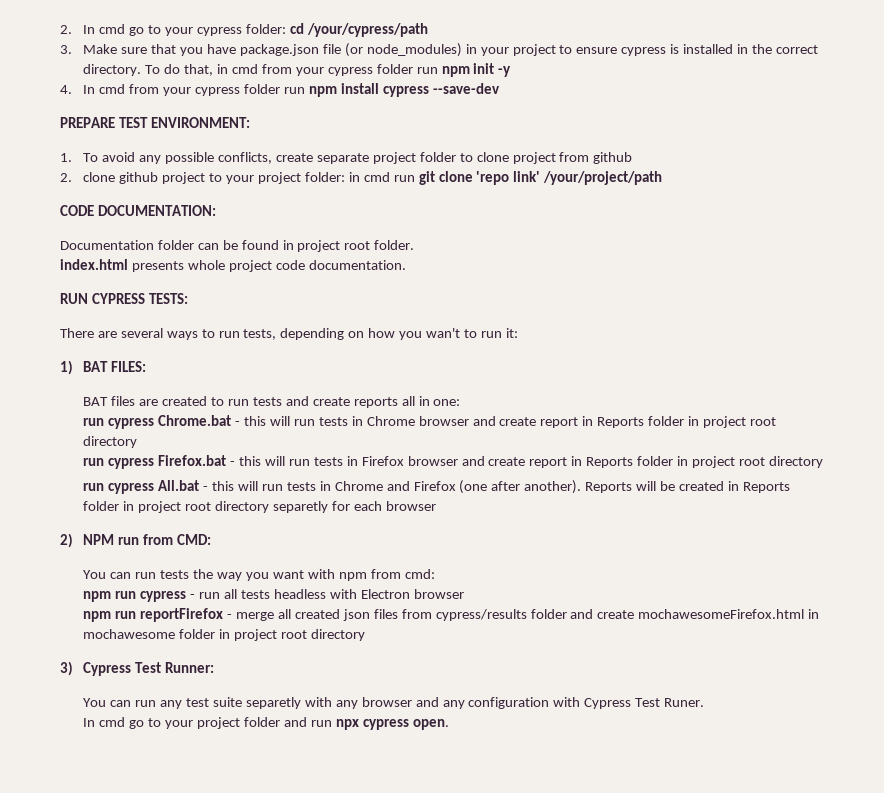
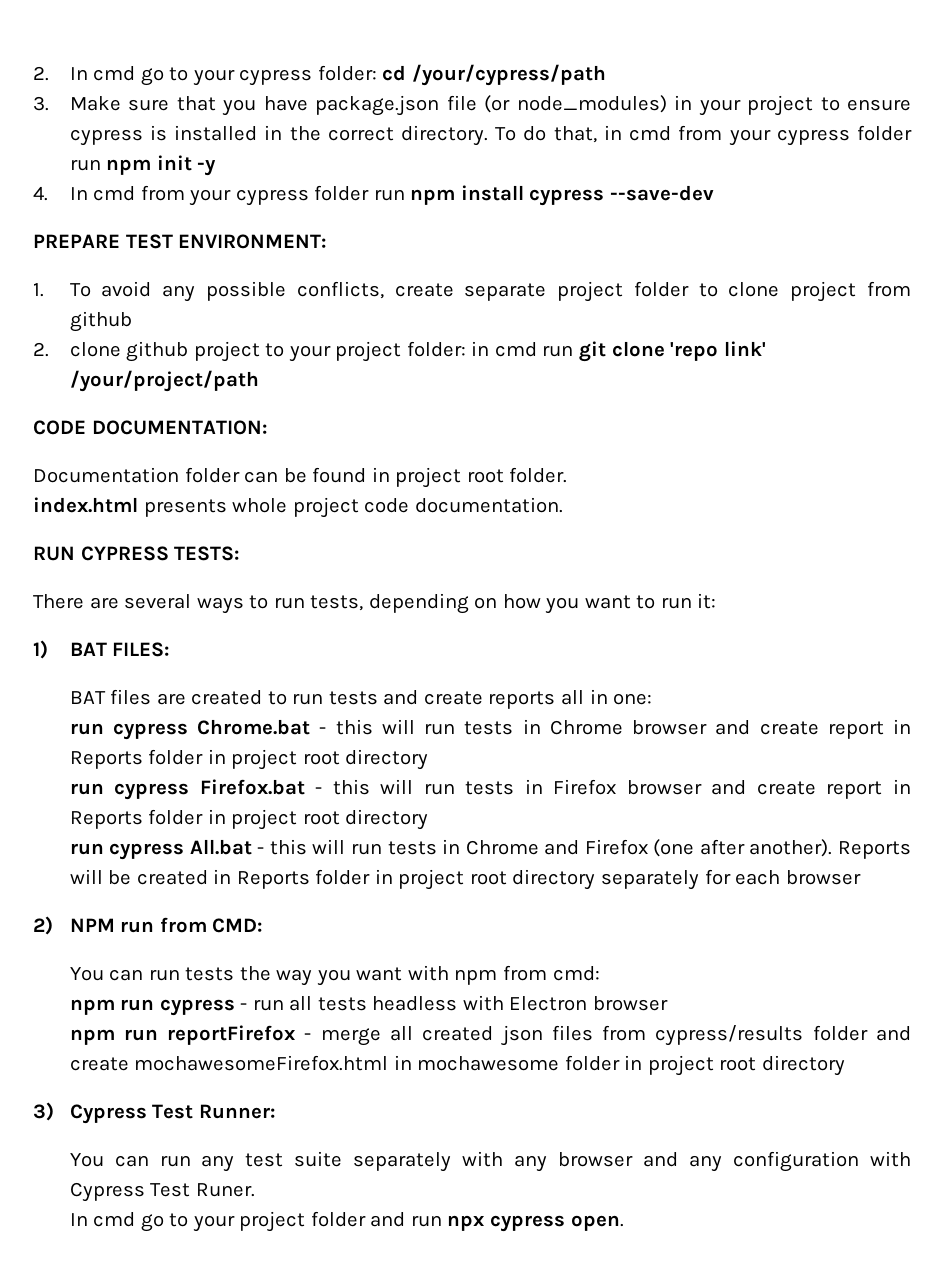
- There are several ways to run tests, depending on how you wan't to run it:
+ There are several ways to run tests, depending on how you want to run it:
- Reports will be created in Reports folder in project root directory separetly for each browser
+ Reports will be created in Reports folder in project root directory separately for each browser
- You can run any test suite separetly with any browser and any configuration with Cypress Test Runer.
+ You can run any test suite separately with any browser and any configuration with Cypress Test Runer.

